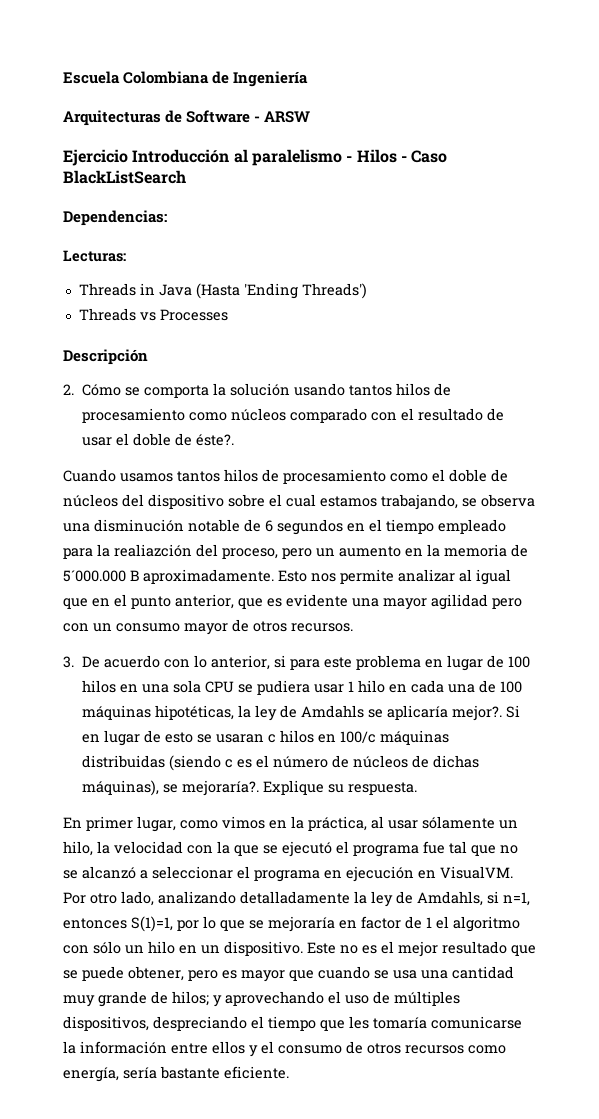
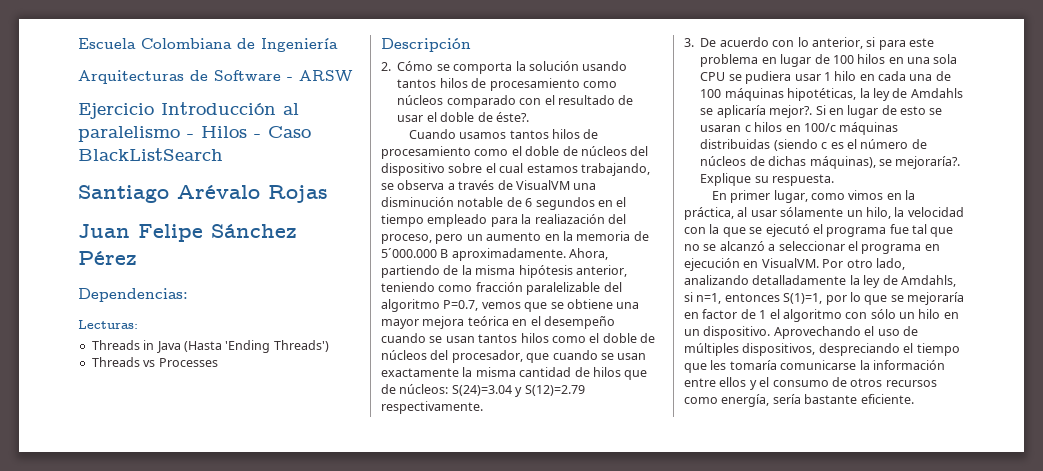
+ Santiago Arévalo Rojas
+ Juan Felipe Sánchez Pérez
- Cuando usamos tantos hilos de procesamiento como el doble de núcleos del dispositivo sobre el cual estamos trabajando, se observa una disminución notable de 6 segundos en el tiempo empleado para la realiazción del proceso, pero un aumento en la memoria de 5´000.000 B aproximadamente.
+ Cuando usamos tantos hilos de procesamiento como el doble de núcleos del dispositivo sobre el cual estamos trabajando, se observa a través de VisualVM una disminución notable de 6 segundos en el tiempo empleado para la realiazación del proceso, pero un aumento en la memoria de 5´000.000 B aproximadamente.
- Esto nos permite analizar al igual que en el punto anterior, que es evidente una mayor agilidad pero con un consumo mayor de otros recursos.
+ Ahora, partiendo de la misma hipótesis anterior, teniendo como fracción paralelizable del algoritmo P=0.7, vemos que se obtiene una mayor mejora teórica en el desempeño cuando se usan tantos hilos como el doble de núcleos del procesador, que cuando se usan exactamente la misma cantidad de hilos que de núcleos: S(24)=3.04 y S(12)=2.79 respectivamente.
- Este no es el mejor resultado que se puede obtener, pero es mayor que cuando se usa una cantidad muy grande de hilos; y aprovechando el uso de múltiples dispositivos, despreciando el tiempo que les tomaría comunicarse la información entre ellos y el consumo de otros recursos como energía, sería bastante eficiente.
+ Aprovechando el uso de múltiples dispositivos, despreciando el tiempo que les tomaría comunicarse la información entre ellos y el consumo de otros recursos como energía, sería bastante eficiente.

